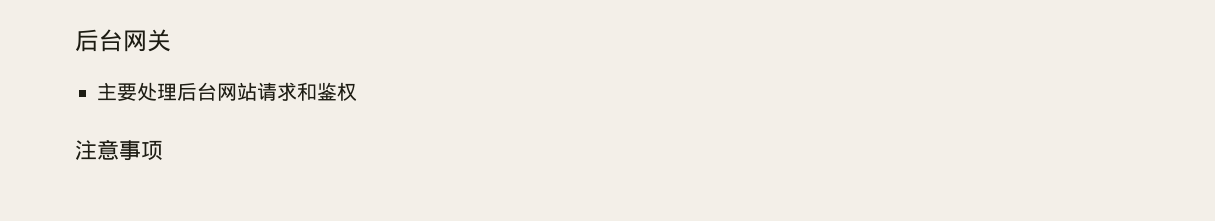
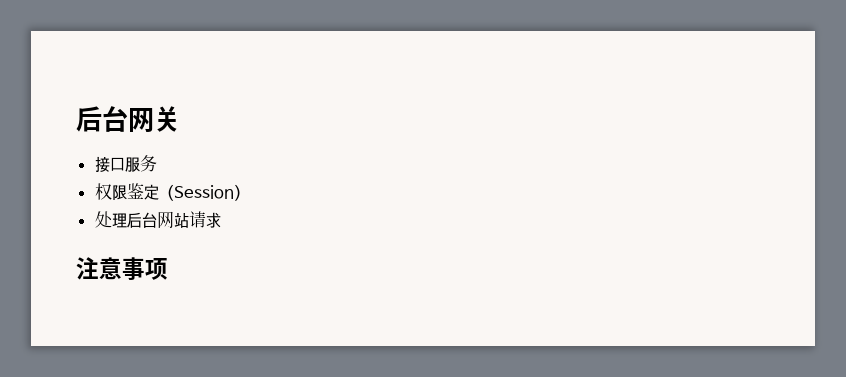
- 主要处理后台网站请求和鉴权
+ 接口服务
+ 权限鉴定（Session）
+ 处理后台网站请求

